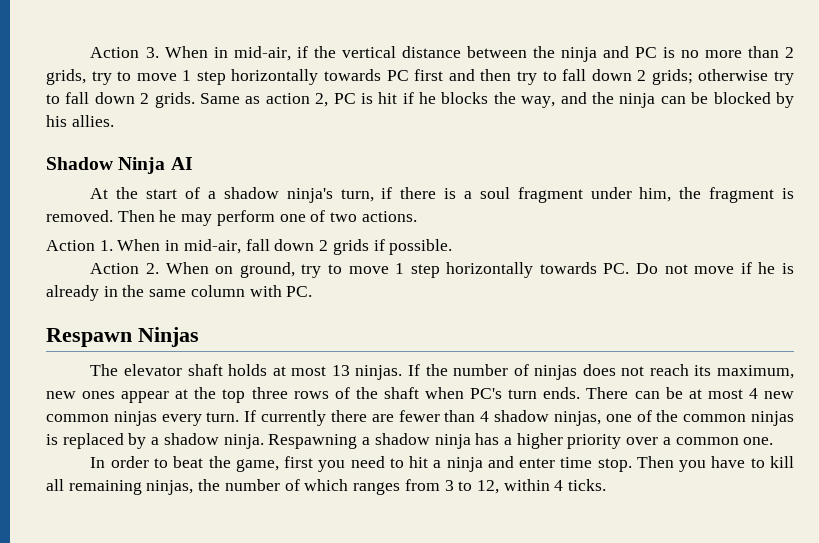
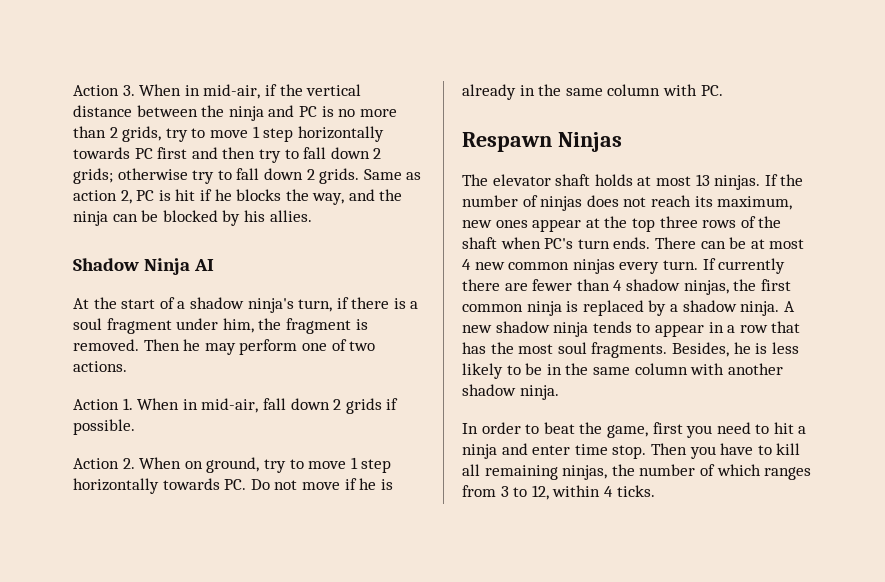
- If currently there are fewer than 4 shadow ninjas, one of the common ninjas is replaced by a shadow ninja.
+ If currently there are fewer than 4 shadow ninjas, the first common ninja is replaced by a shadow ninja.
- Respawning a shadow ninja has a higher priority over a common one.
+ A new shadow ninja tends to appear in a row that has the most soul fragments. Besides, he is less likely to be in the same column with another shadow ninja.

